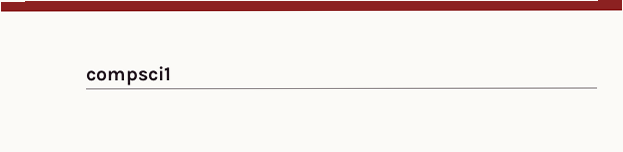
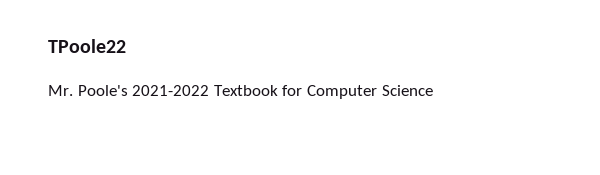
- compsci1
+ TPoole22
+ Mr. Poole's 2021-2022 Textbook for Computer Science

